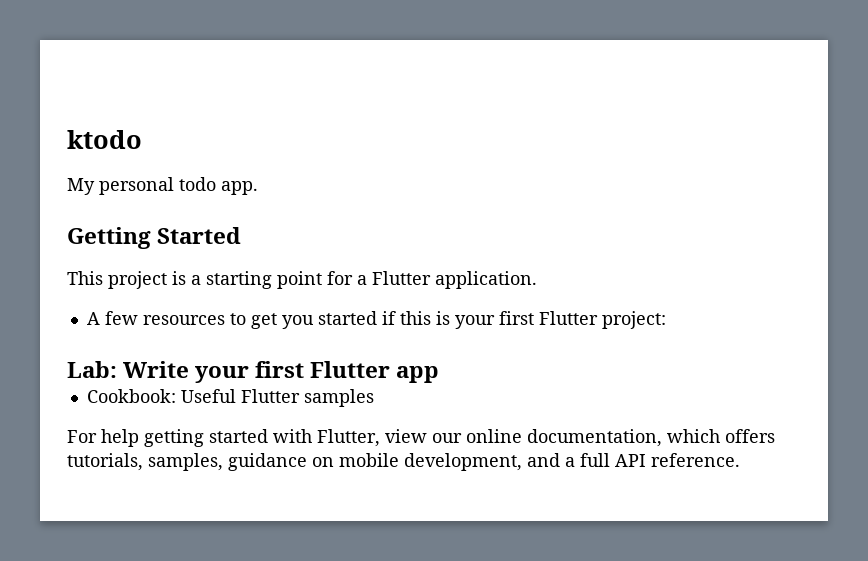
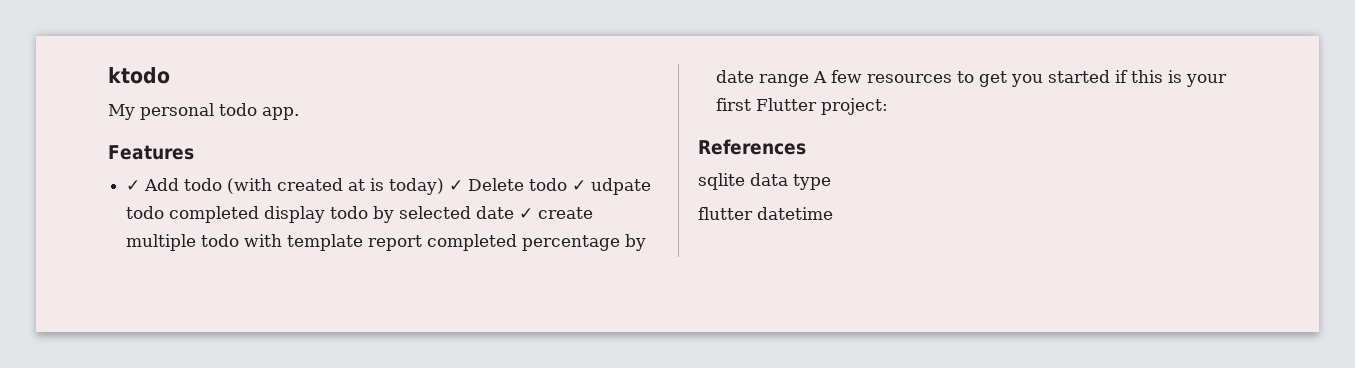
- Getting Started
- This project is a starting point for a Flutter application.
- A few resources to get you started if this is your first Flutter project:
+ Features
+ ✓ Add todo (with created at is today) ✓ Delete todo ✓ udpate todo completed display todo by selected date ✓ create multiple todo with template report completed percentage by date range A few resources to get you started if this is your first Flutter project:
- Lab: Write your first Flutter app
- Cookbook: Useful Flutter samples
- For help getting started with Flutter, view our online documentation, which offers tutorials, samples, guidance on mobile development, and a full API reference.
+ References
+ sqlite data type
+ flutter datetime

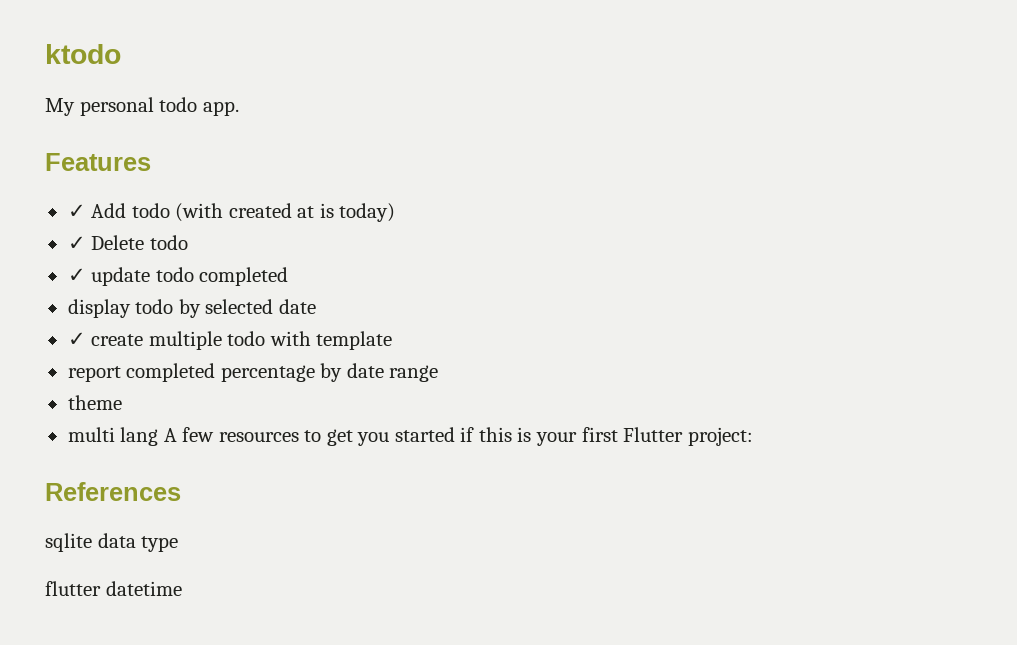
- ✓ Add todo (with created at is today) ✓ Delete todo ✓ udpate todo completed display todo by selected date ✓ create multiple todo with template report completed percentage by date range A few resources to get you started if this is your first Flutter project:
+ ✓ Add todo (with created at is today)
+ ✓ Delete todo
+ ✓ update todo completed
+ display todo by selected date
+ ✓ create multiple todo with template
+ report completed percentage by date range
+ theme
+ multi lang A few resources to get you started if this is your first Flutter project:

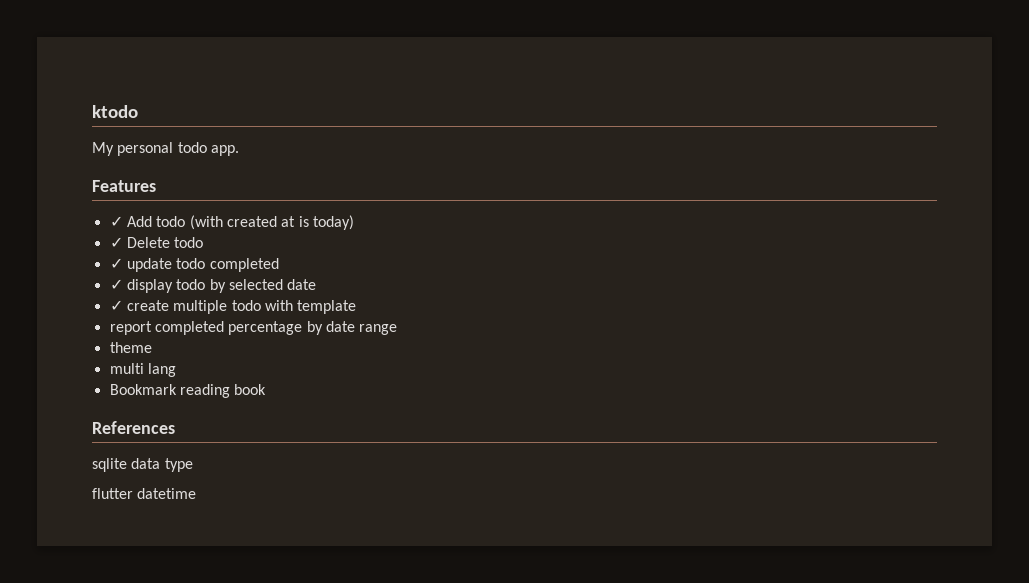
- display todo by selected date
+ ✓ display todo by selected date
- multi lang A few resources to get you started if this is your first Flutter project:
+ multi lang
+ Bookmark reading book

